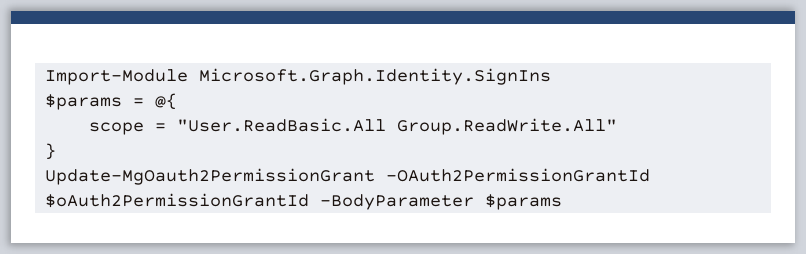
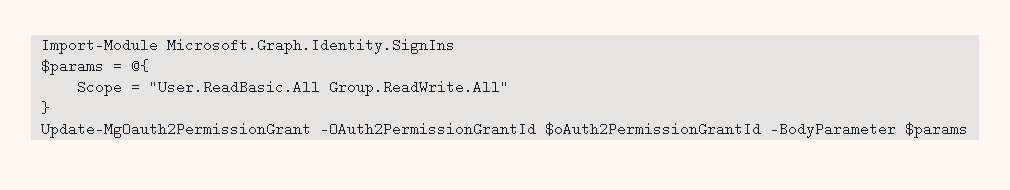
- scope = "User.ReadBasic.All Group.ReadWrite.All"
+ Scope = "User.ReadBasic.All Group.ReadWrite.All"

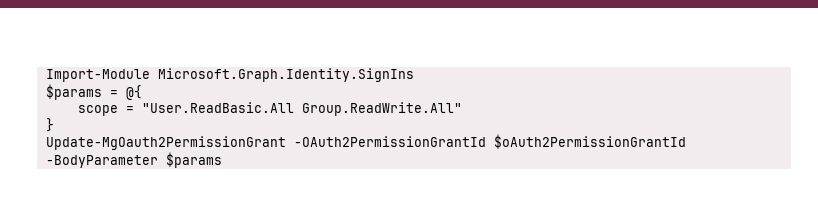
- Scope = "User.ReadBasic.All Group.ReadWrite.All"
+ scope = "User.ReadBasic.All Group.ReadWrite.All"

